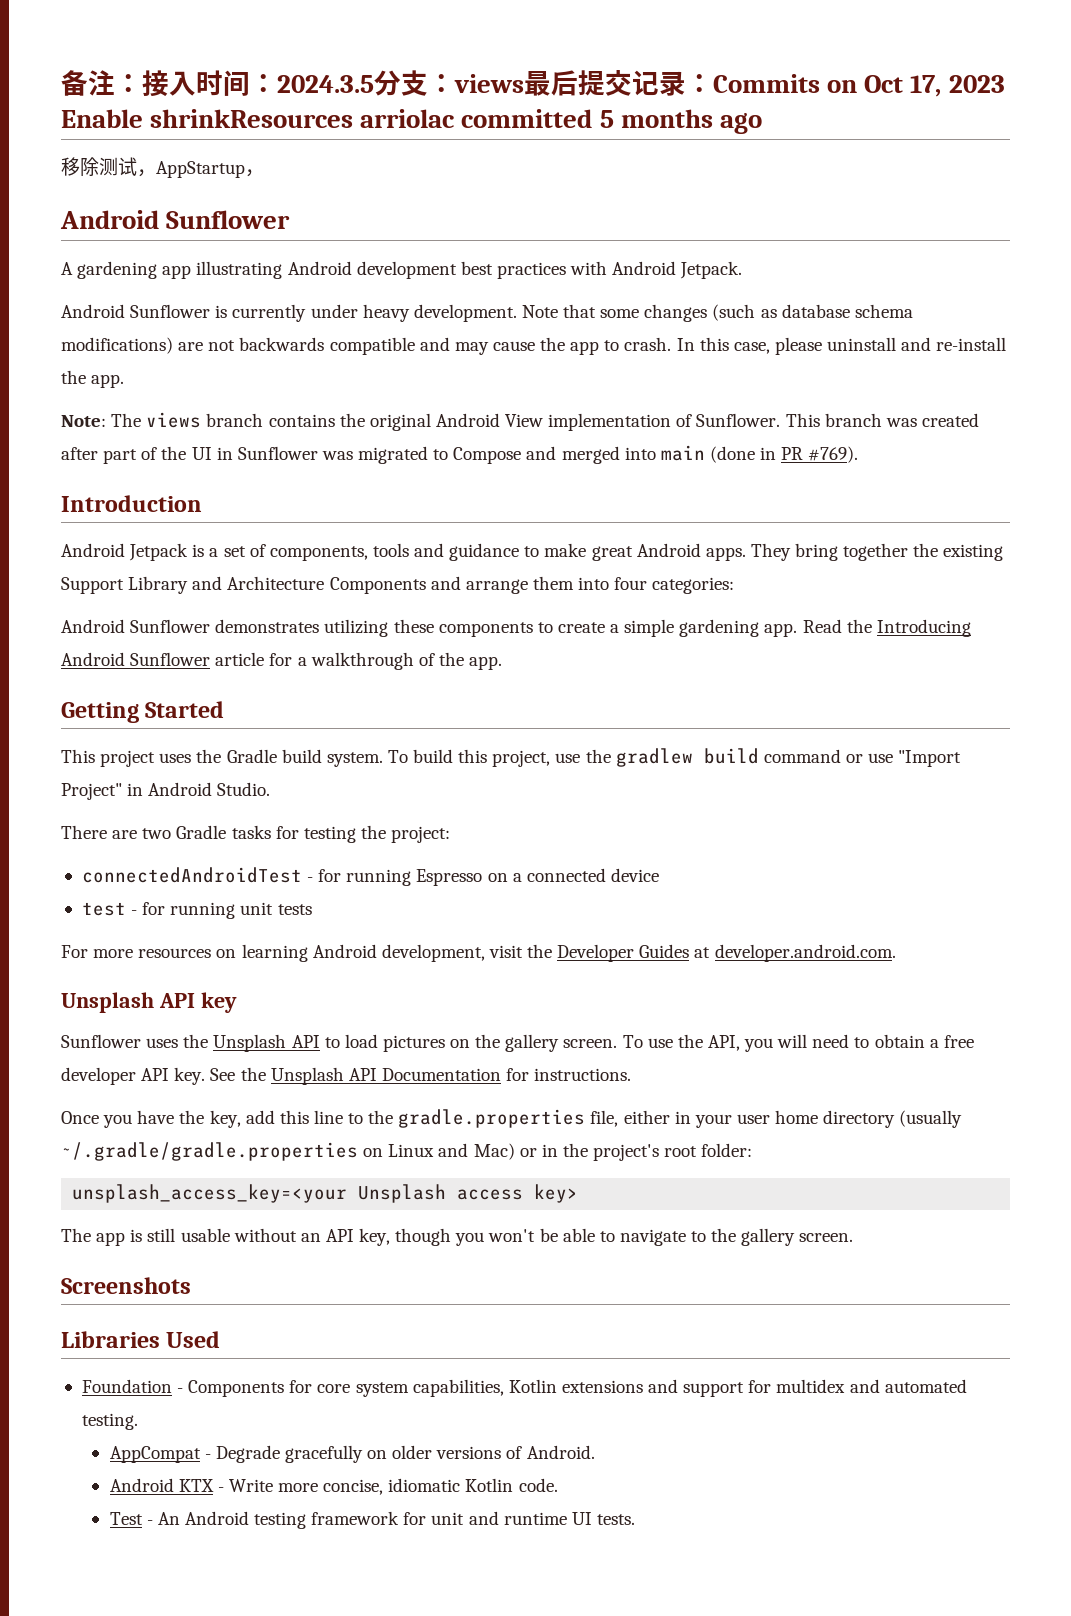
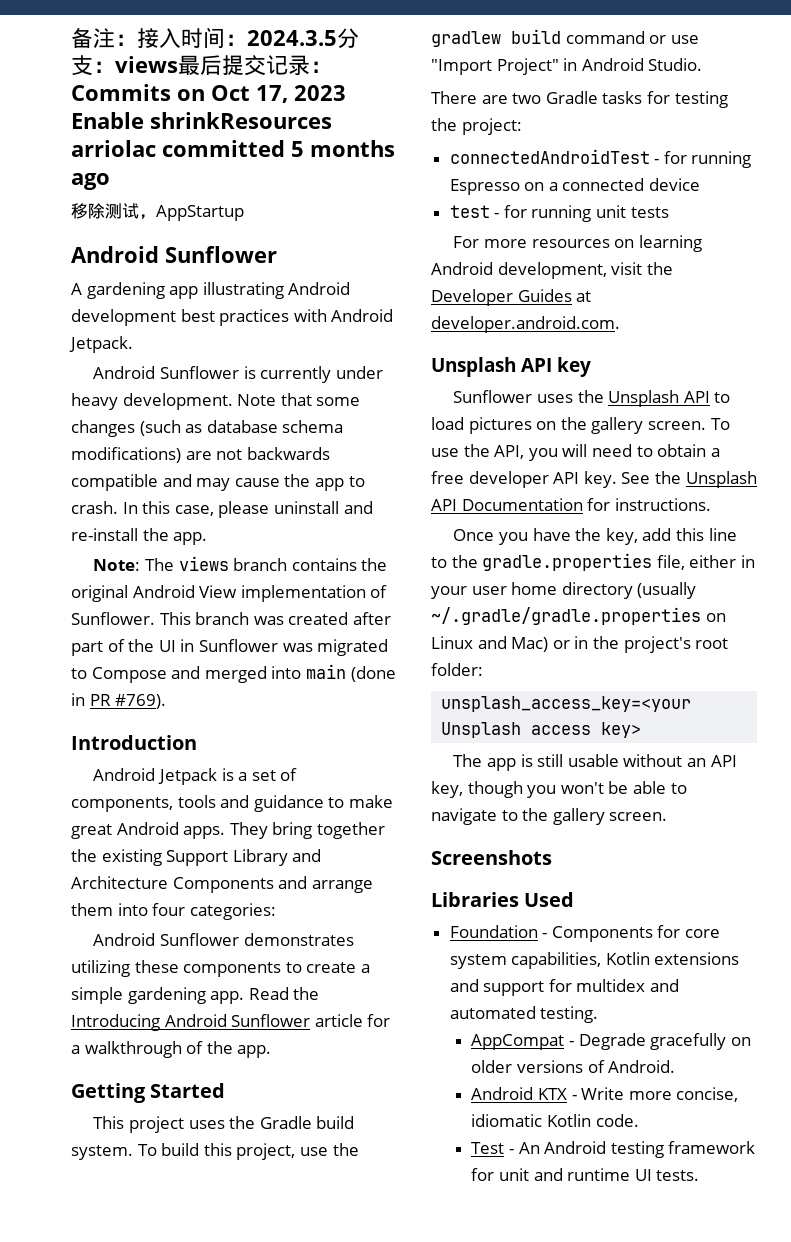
- 移除测试，AppStartup，
+ 移除测试，AppStartup

